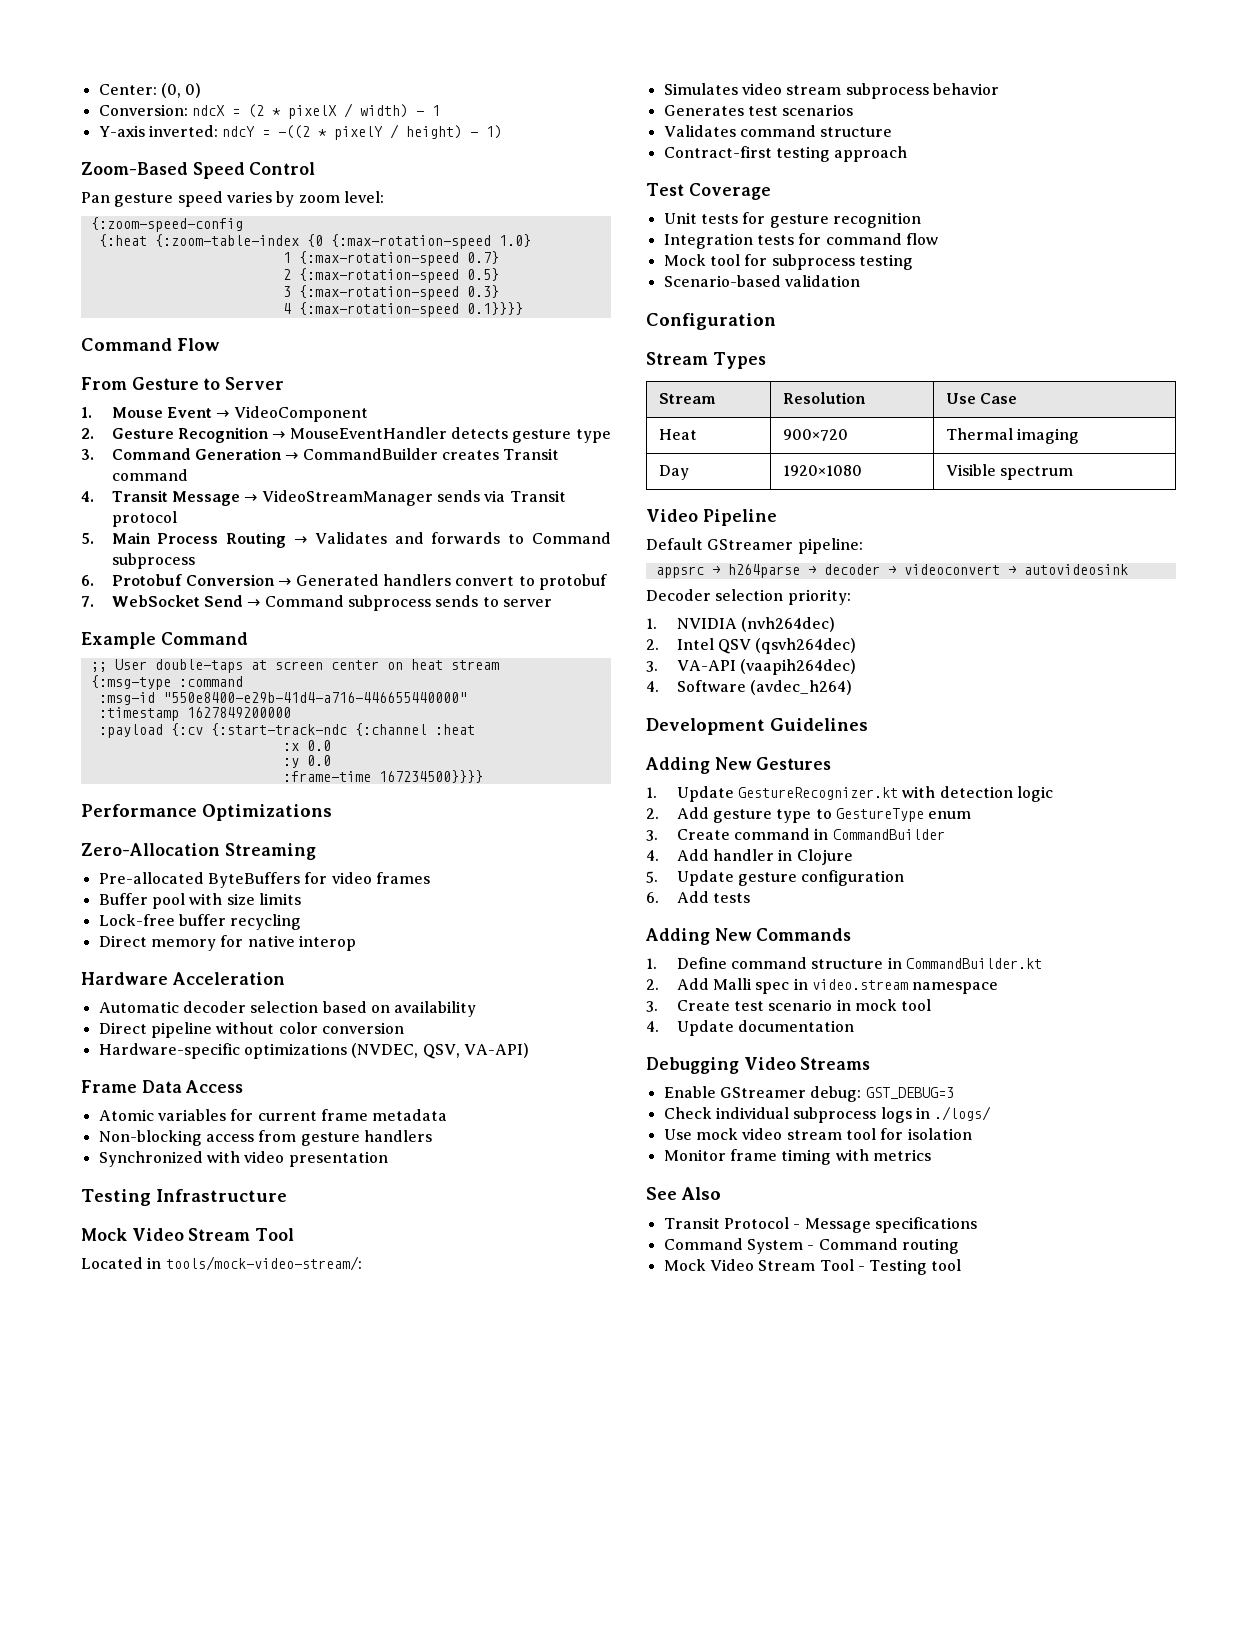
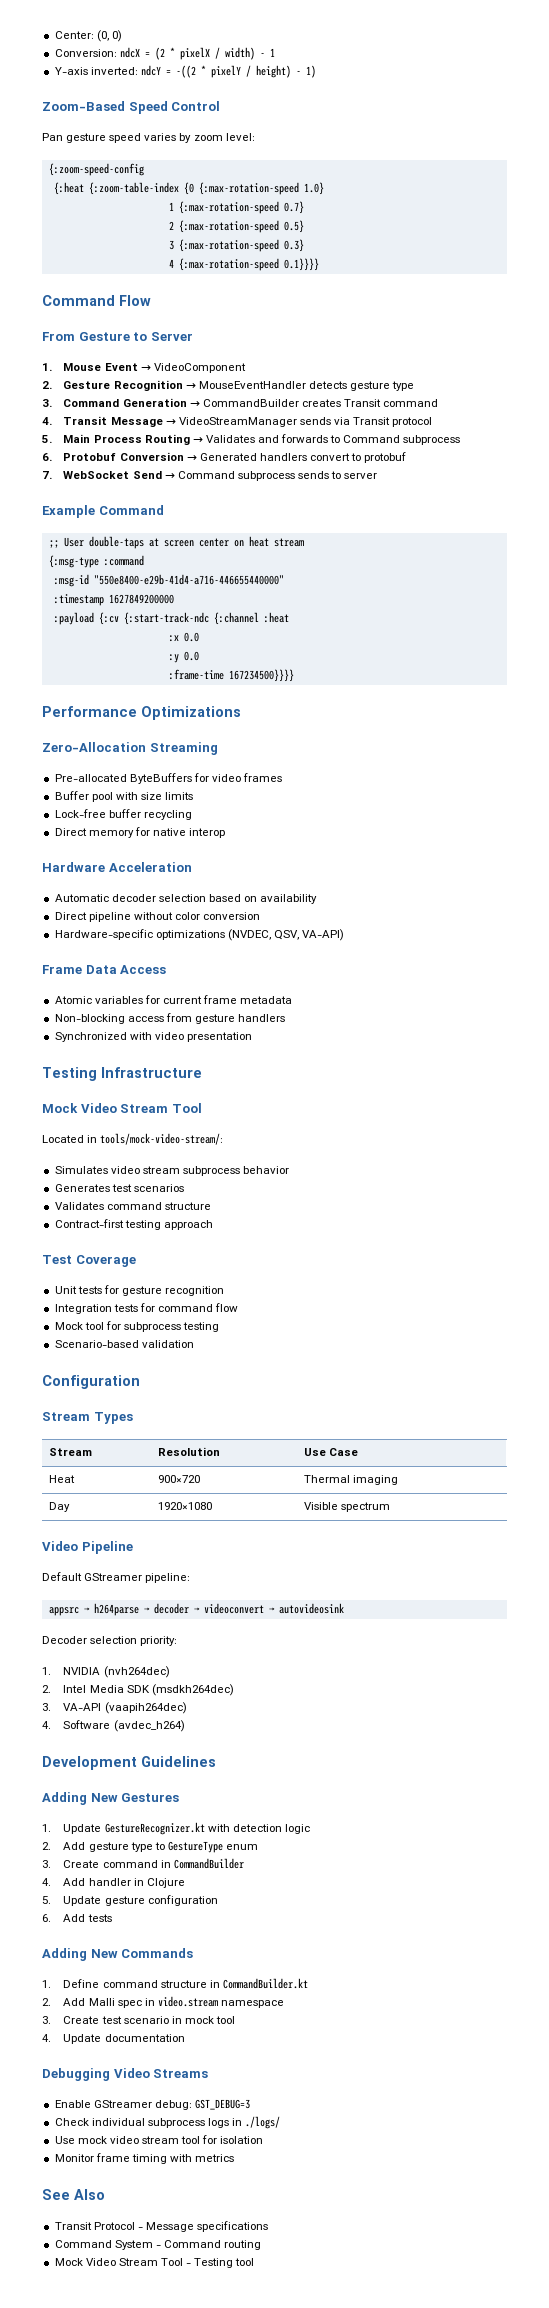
- 2. Intel QSV (qsvh264dec)
+ 2. Intel Media SDK (msdkh264dec)

